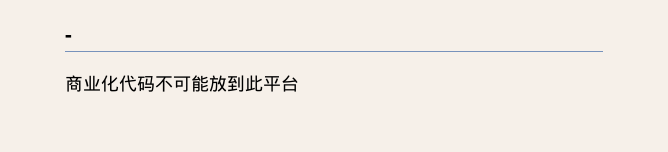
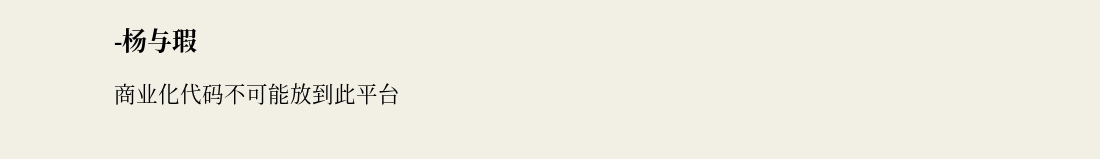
- -
+ -杨与瑕

